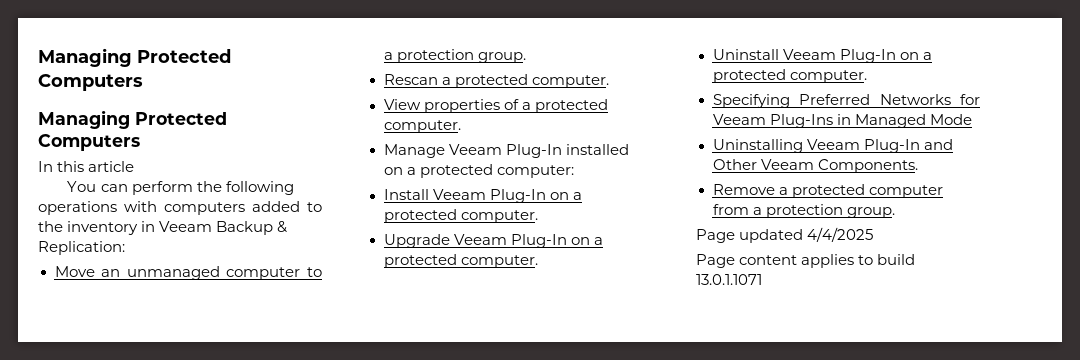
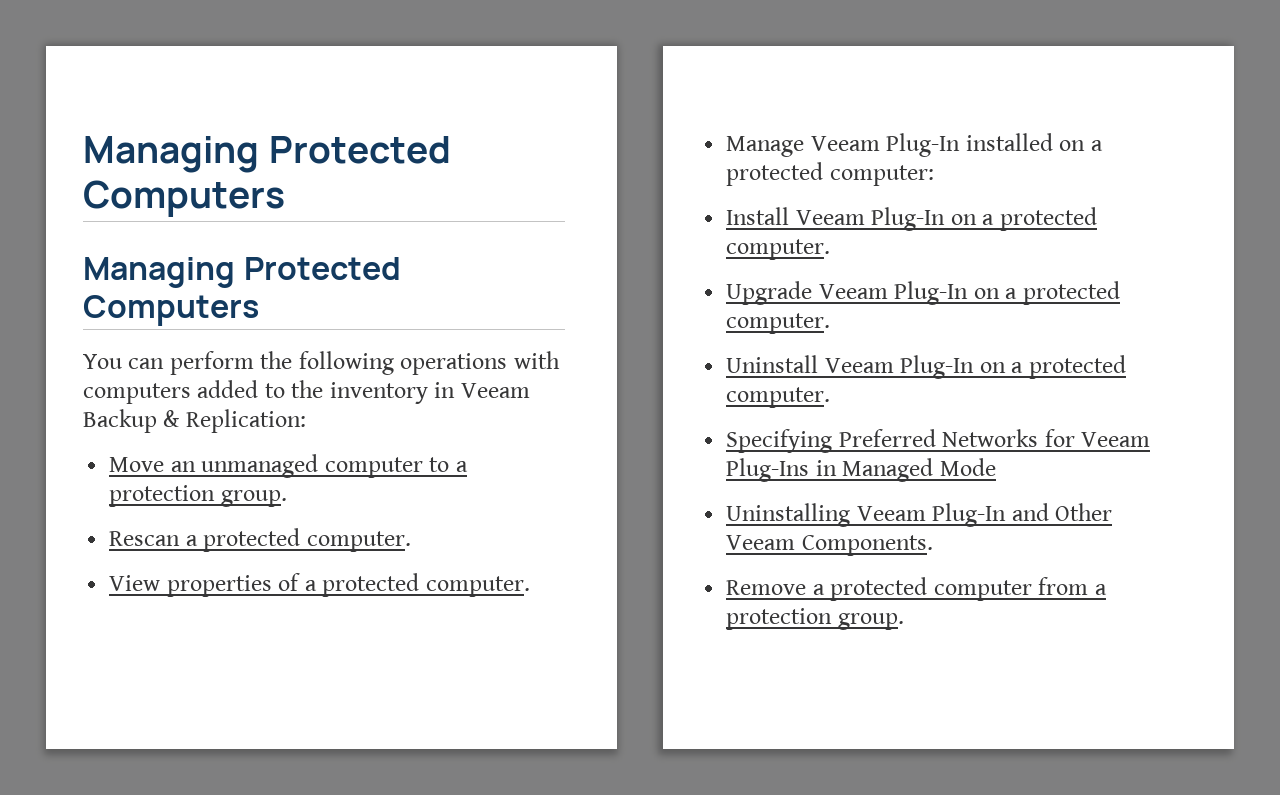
- In this article
- Page updated 4/4/2025
- Page content applies to build 13.0.1.1071

